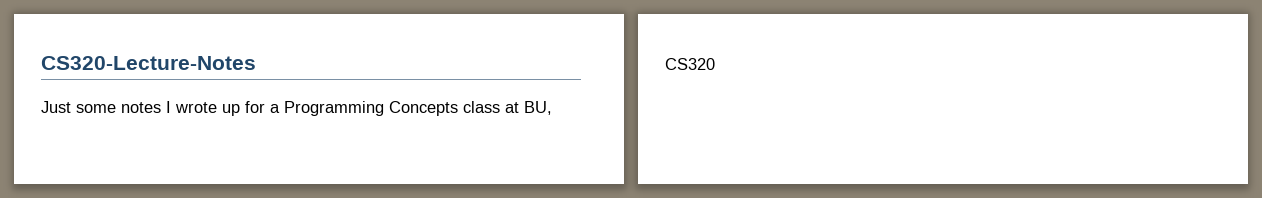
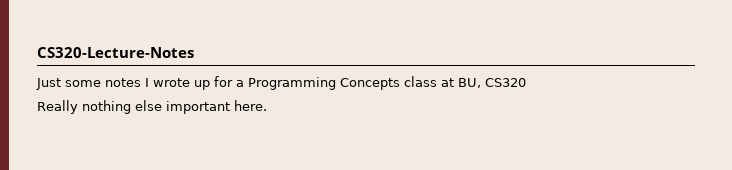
+ Really nothing else important here.

